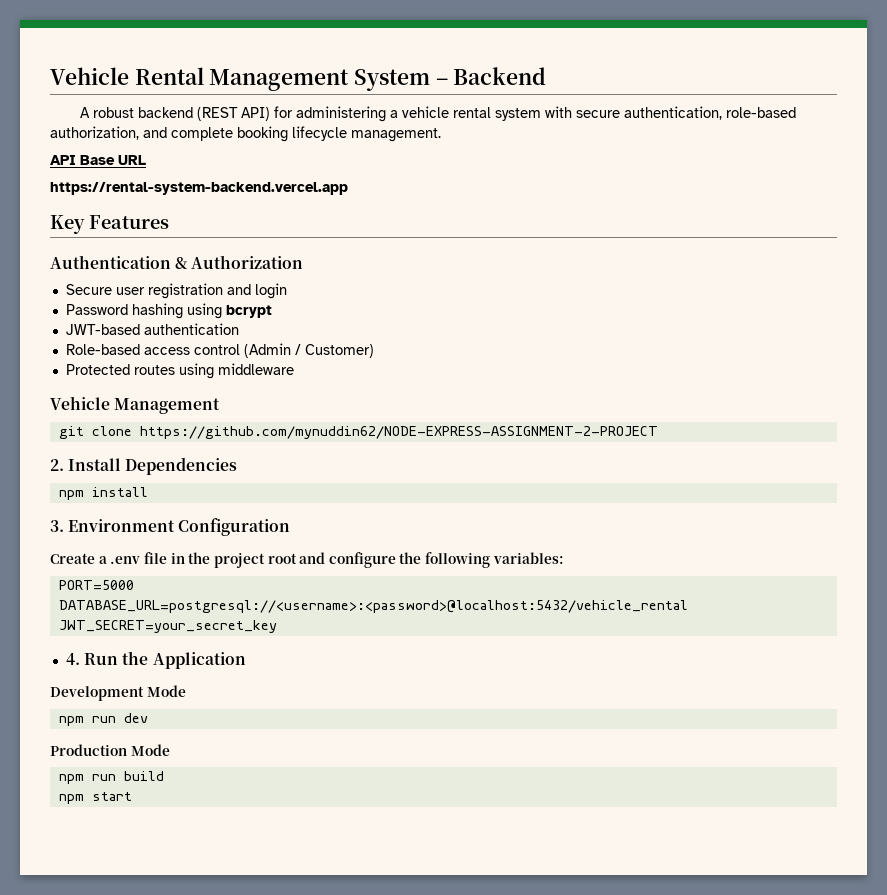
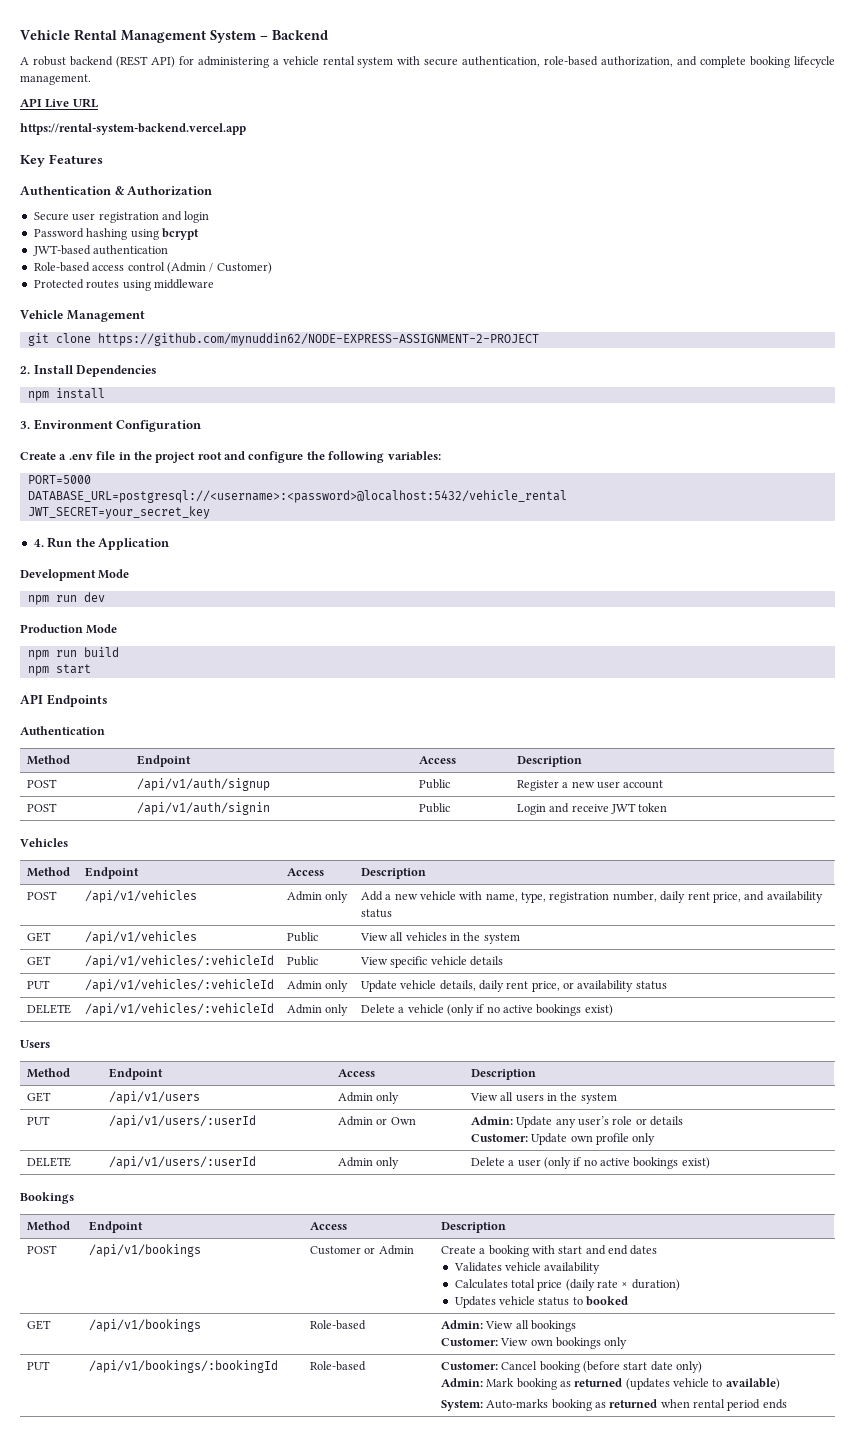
- API Base URL
+ API Live URL
+ API Endpoints
+ Authentication
+ Method | Endpoint | Access | Description
+ POST | /api/v1/auth/signup | Public | Register a new user account
+ POST | /api/v1/auth/signin | Public | Login and receive JWT token
+ Vehicles
+ Method | Endpoint | Access | Description
+ POST | /api/v1/vehicles | Admin only | Add a new vehicle with name, type, registration number, daily rent price, and availability status
+ GET | /api/v1/vehicles | Public | View all vehicles in the system
+ GET | /api/v1/vehicles/:vehicleId | Public | View specific vehicle details
+ PUT | /api/v1/vehicles/:vehicleId | Admin only | Update vehicle details, daily rent price, or availability status
+ DELETE | /api/v1/vehicles/:vehicleId | Admin only | Delete a vehicle (only if no active bookings exist)
+ Users
+ Method | Endpoint | Access | Description
+ GET | /api/v1/users | Admin only | View all users in the system
+ PUT | /api/v1/users/:userId | Admin or Own | Admin: Update any user’s role or details
+ Customer: Update own profile only
+ DELETE | /api/v1/users/:userId | Admin only | Delete a user (only if no active bookings exist)
+ Bookings
+ Method | Endpoint | Access | Description
+ POST | /api/v1/bookings | Customer or Admin | Create a booking with start and end dates
+ Validates vehicle availability
+ Calculates total price (daily rate × duration)
+ Updates vehicle status to booked
+ GET | /api/v1/bookings | Role-based | Admin: View all bookings
+ Customer: View own bookings only
+ PUT | /api/v1/bookings/:bookingId | Role-based | Customer: Cancel booking (before start date only)
+ Admin: Mark booking as returned (updates vehicle to available)
+ System: Auto-marks booking as returned when rental period ends

